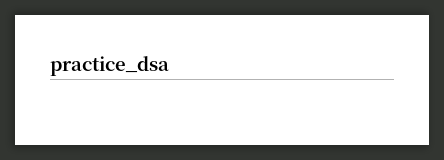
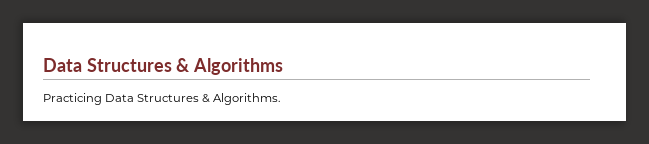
- practice_dsa
+ Data Structures & Algorithms
+ Practicing Data Structures & Algorithms.

